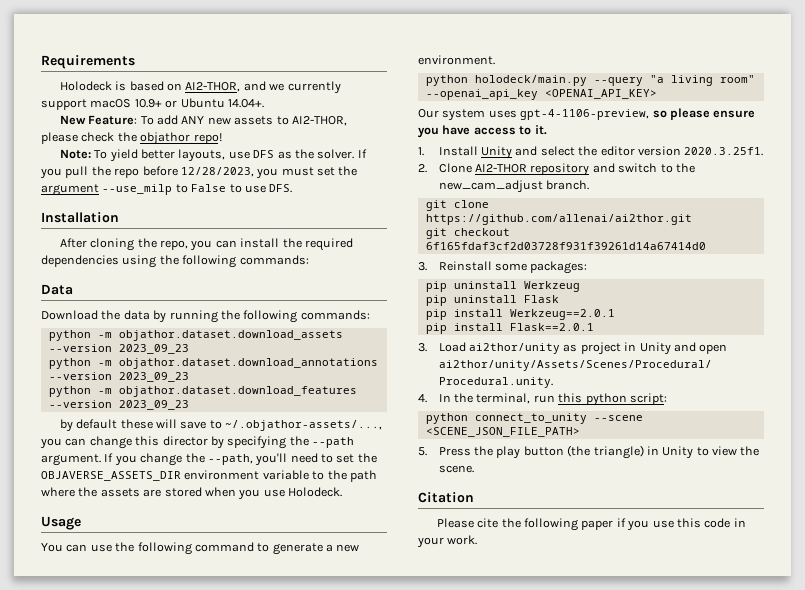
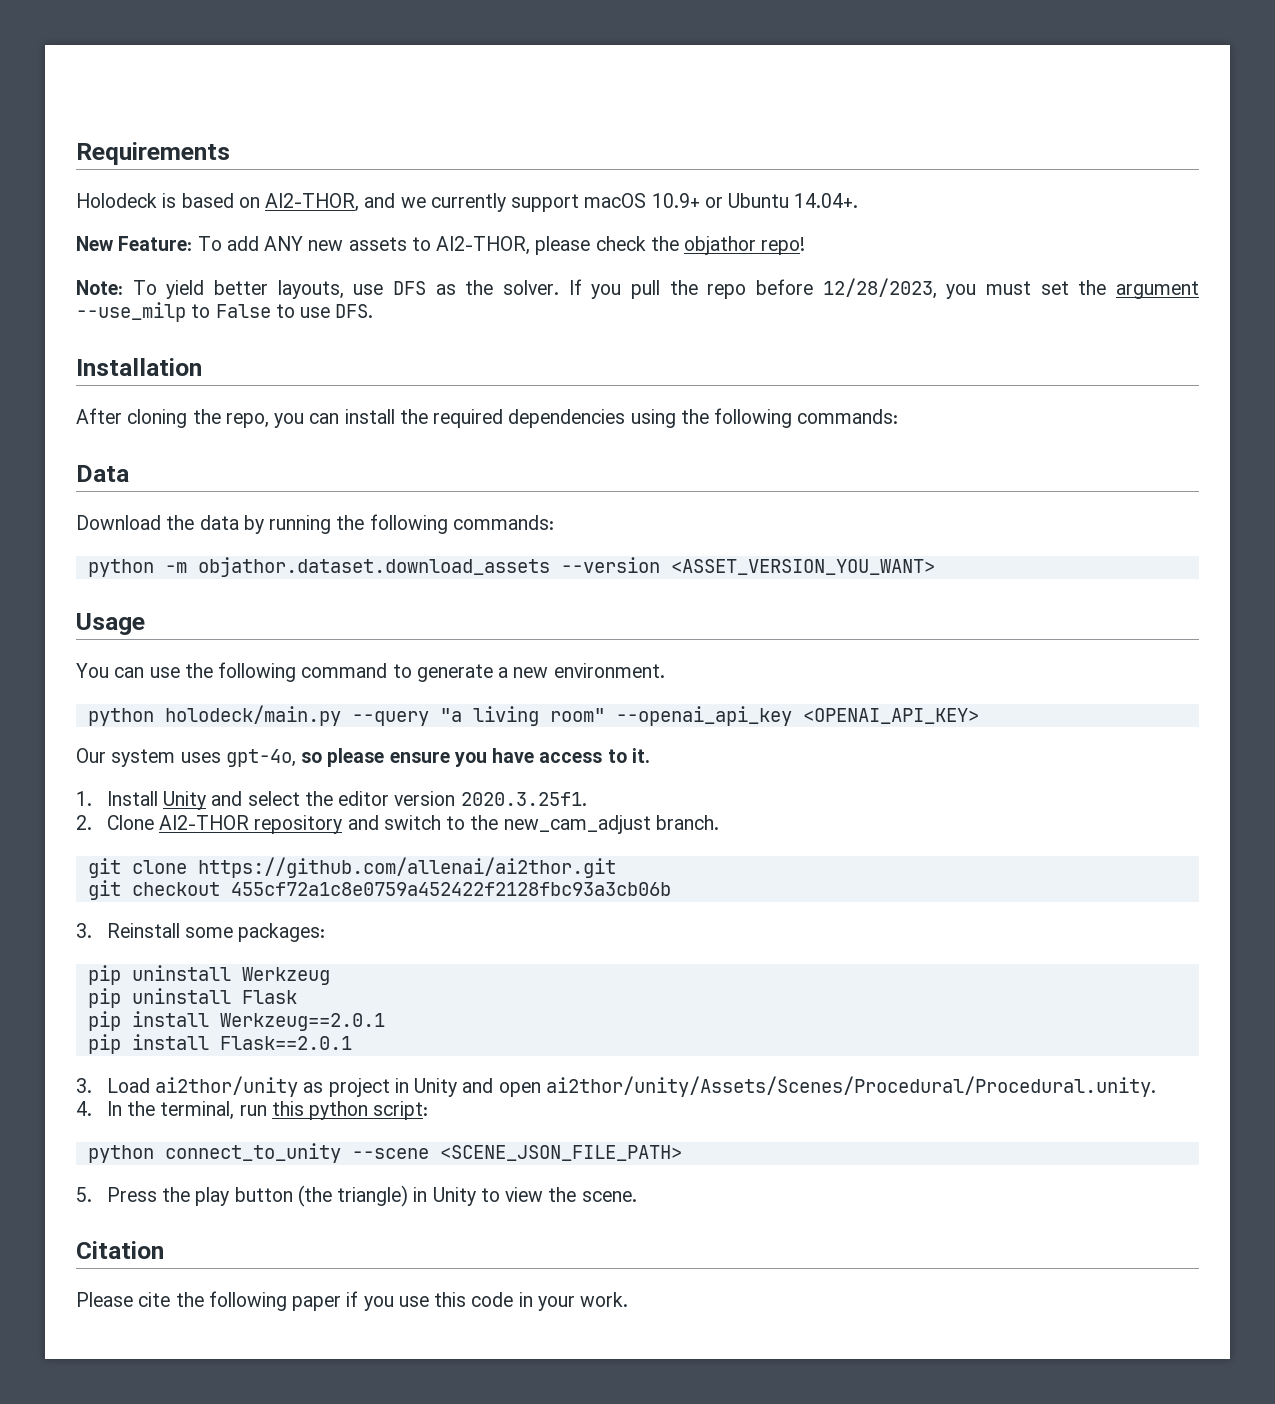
- python -m objathor.dataset.download_assets --version 2023_09_23
- python -m objathor.dataset.download_annotations --version 2023_09_23
- python -m objathor.dataset.download_features --version 2023_09_23
- by default these will save to ~/.objathor-assets/..., you can change this director by specifying the --path argument. If you change the --path, you'll need to set the OBJAVERSE_ASSETS_DIR environment variable to the path where the assets are stored when you use Holodeck.
+ python -m objathor.dataset.download_assets --version <ASSET_VERSION_YOU_WANT>
- Our system uses gpt-4-1106-preview, so please ensure you have access to it.
+ Our system uses gpt-4o, so please ensure you have access to it.
- git checkout 6f165fdaf3cf2d03728f931f39261d14a67414d0
+ git checkout 455cf72a1c8e0759a452422f2128fbc93a3cb06b

